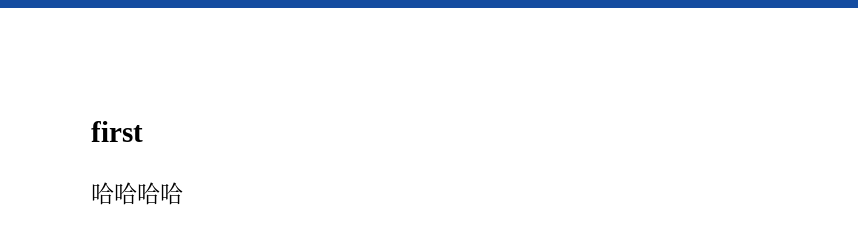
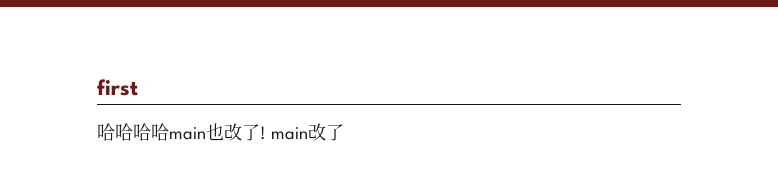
- 哈哈哈哈
+ 哈哈哈哈main也改了! main改了

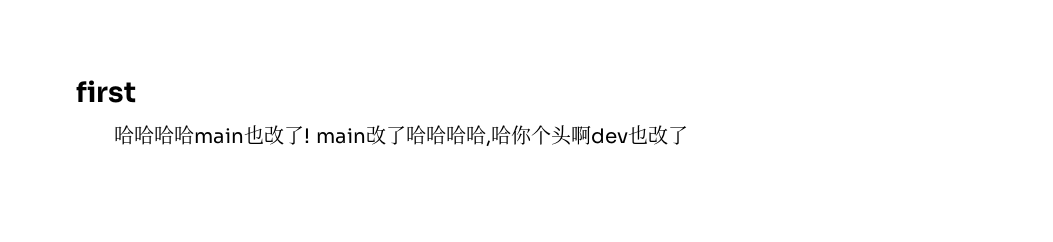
- 哈哈哈哈main也改了! main改了
+ 哈哈哈哈main也改了! main改了哈哈哈哈,哈你个头啊dev也改了

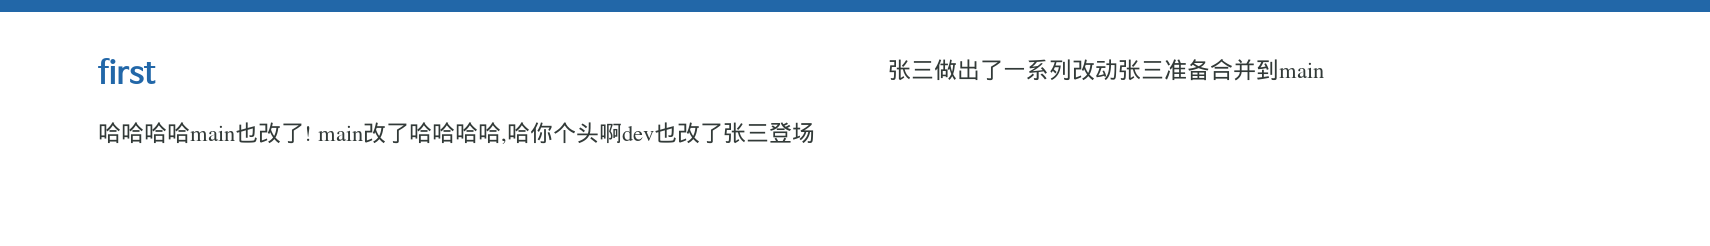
- 哈哈哈哈main也改了! main改了哈哈哈哈,哈你个头啊dev也改了
+ 哈哈哈哈main也改了! main改了哈哈哈哈,哈你个头啊dev也改了张三登场张三做出了一系列改动张三准备合并到main

